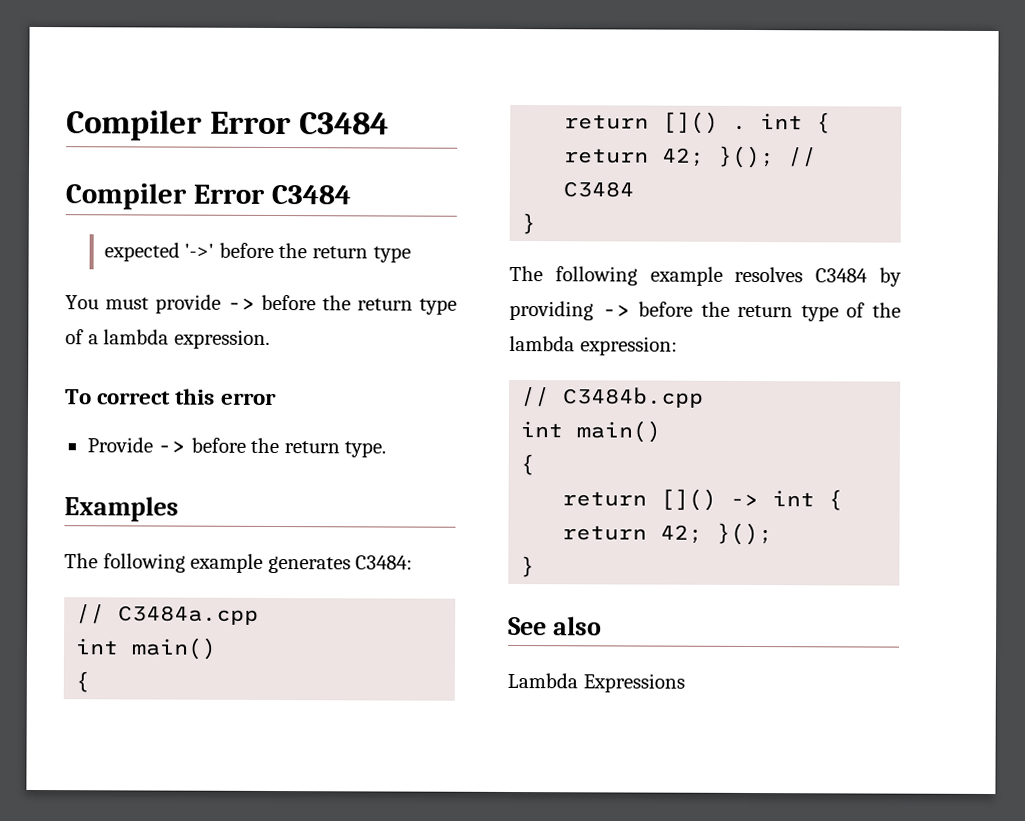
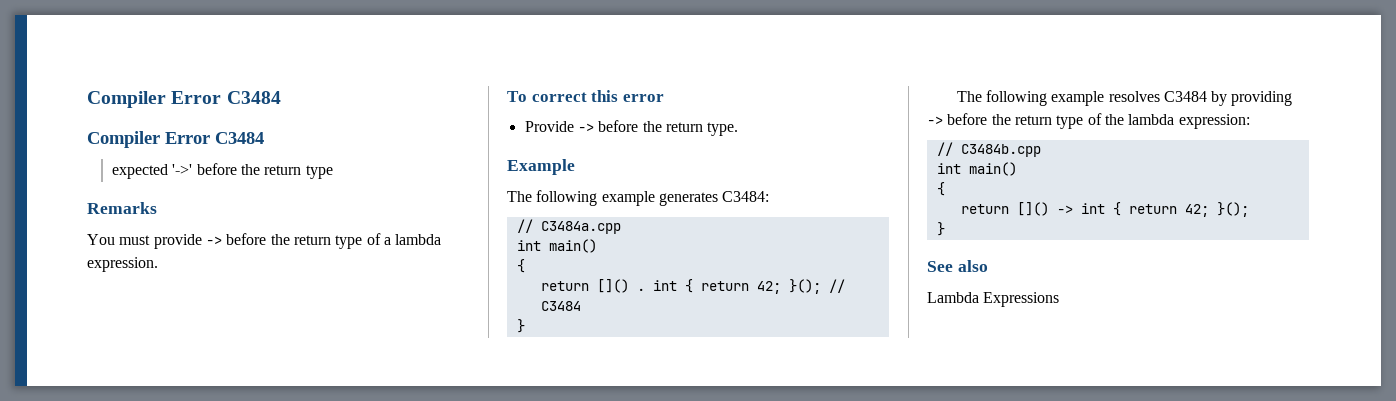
+ Remarks
- Examples
+ Example

